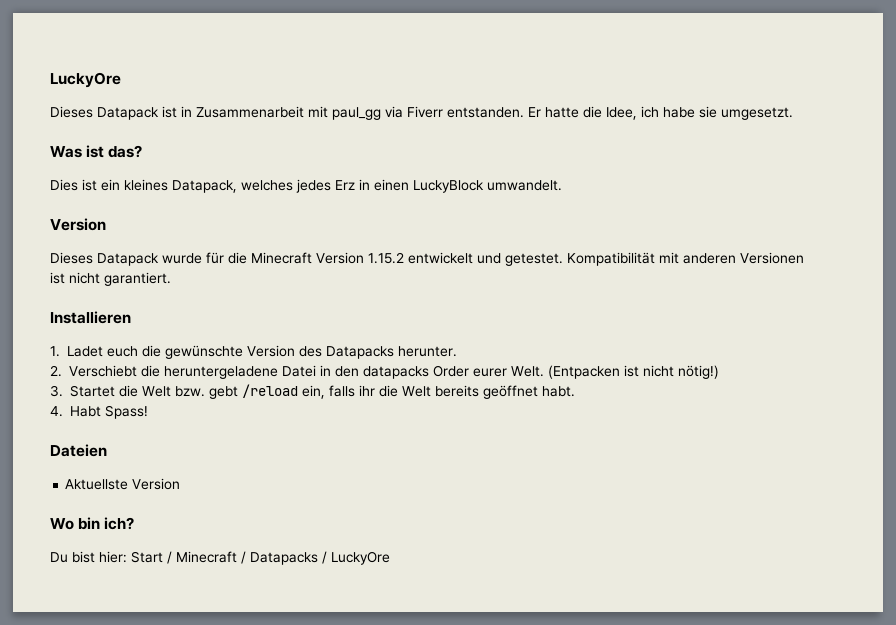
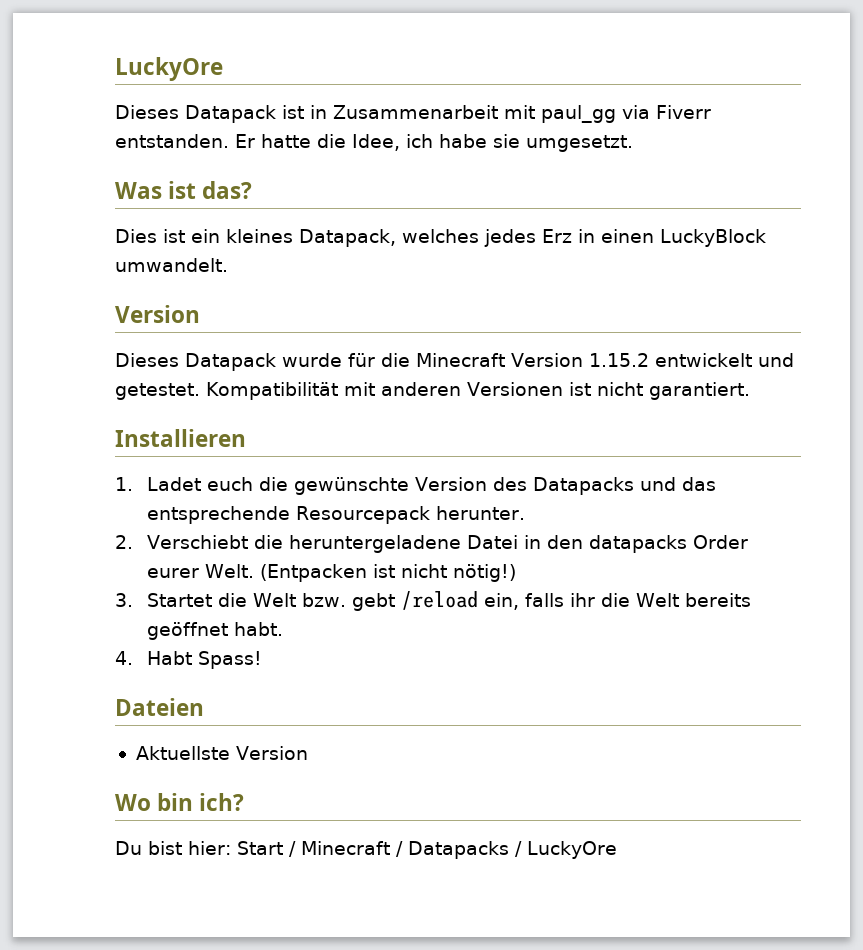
- 1. Ladet euch die gewünschte Version des Datapacks herunter.
+ 1. Ladet euch die gewünschte Version des Datapacks und das entsprechende Resourcepack herunter.

